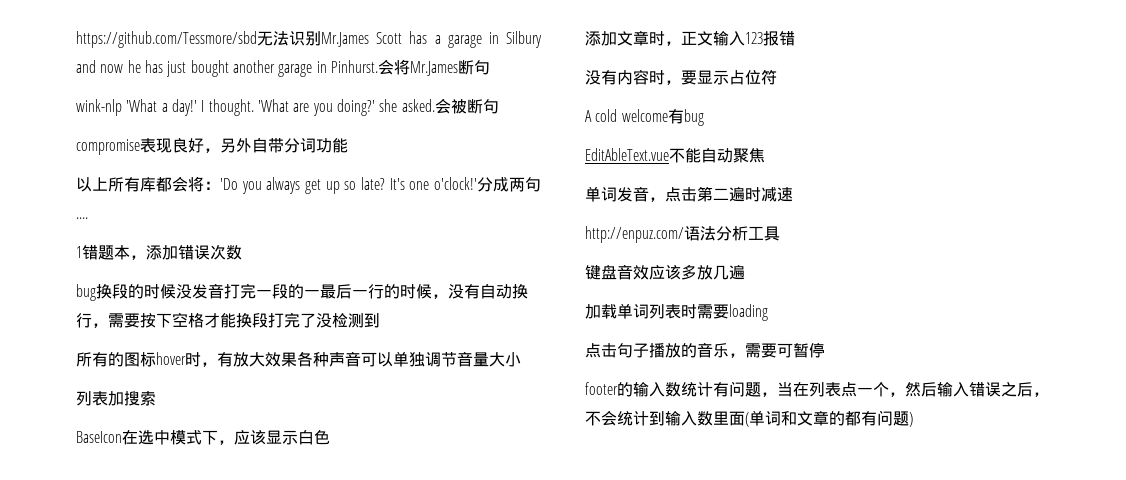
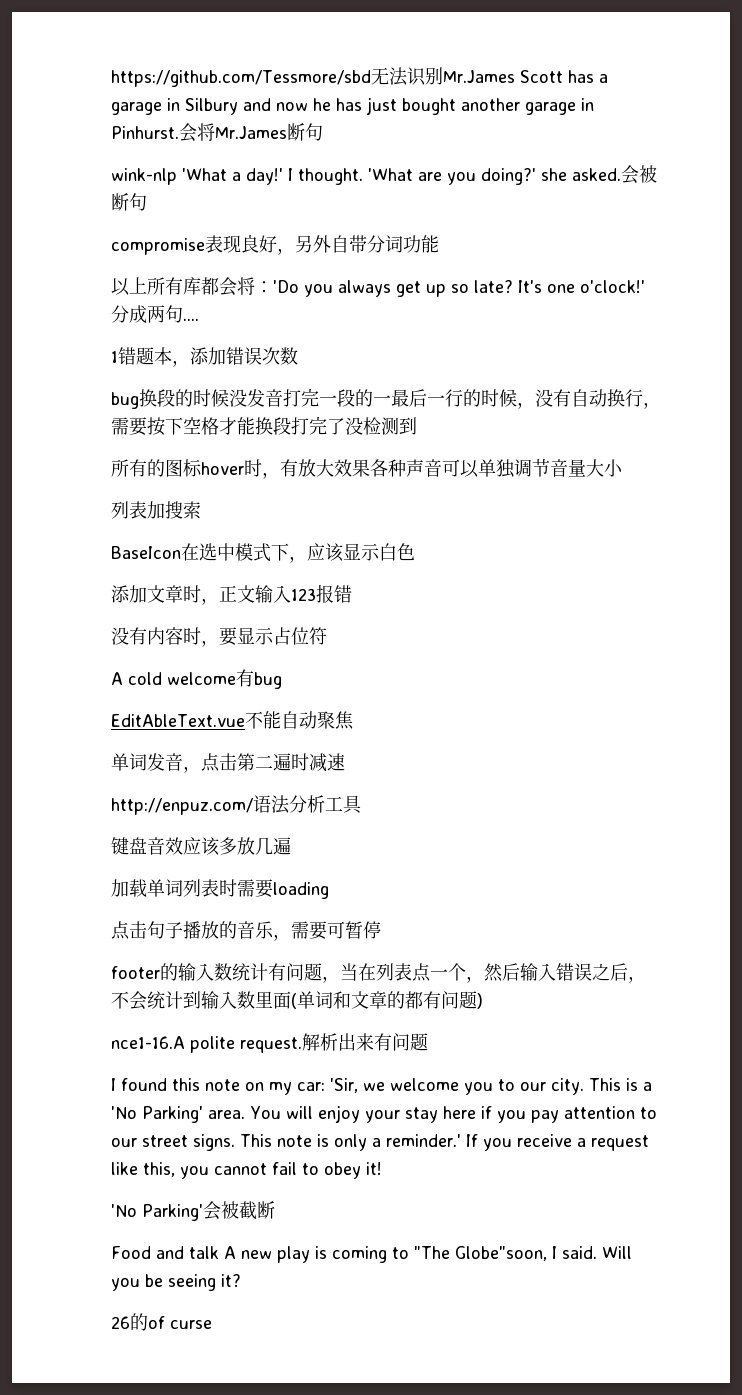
+ nce1-16.A polite request.解析出来有问题
+ I found this note on my car: 'Sir, we welcome you to our city. This is a 'No Parking' area. You will enjoy your stay here if you pay attention to our street signs. This note is only a reminder.' If you receive a request like this, you cannot fail to obey it!
+ 'No Parking'会被截断
+ Food and talk A new play is coming to "The Globe"soon, I said. Will you be seeing it?
+ 26的of curse

